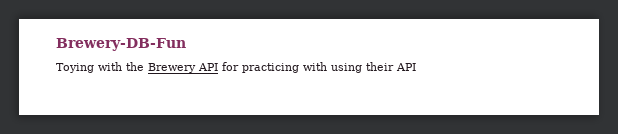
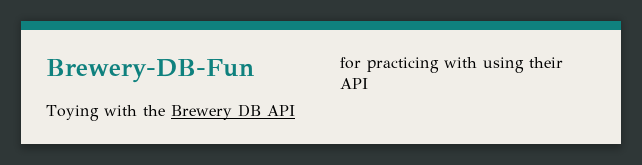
- Toying with the Brewery API for practicing with using their API
+ Toying with the Brewery DB API for practicing with using their API

